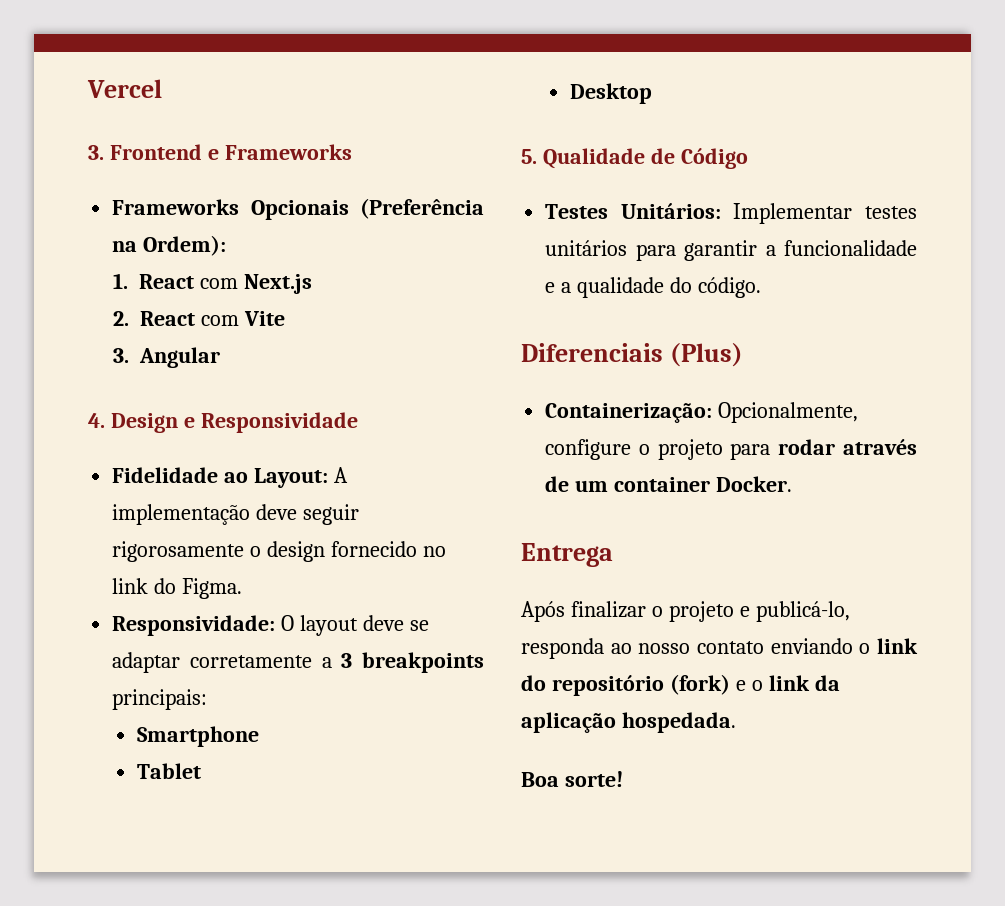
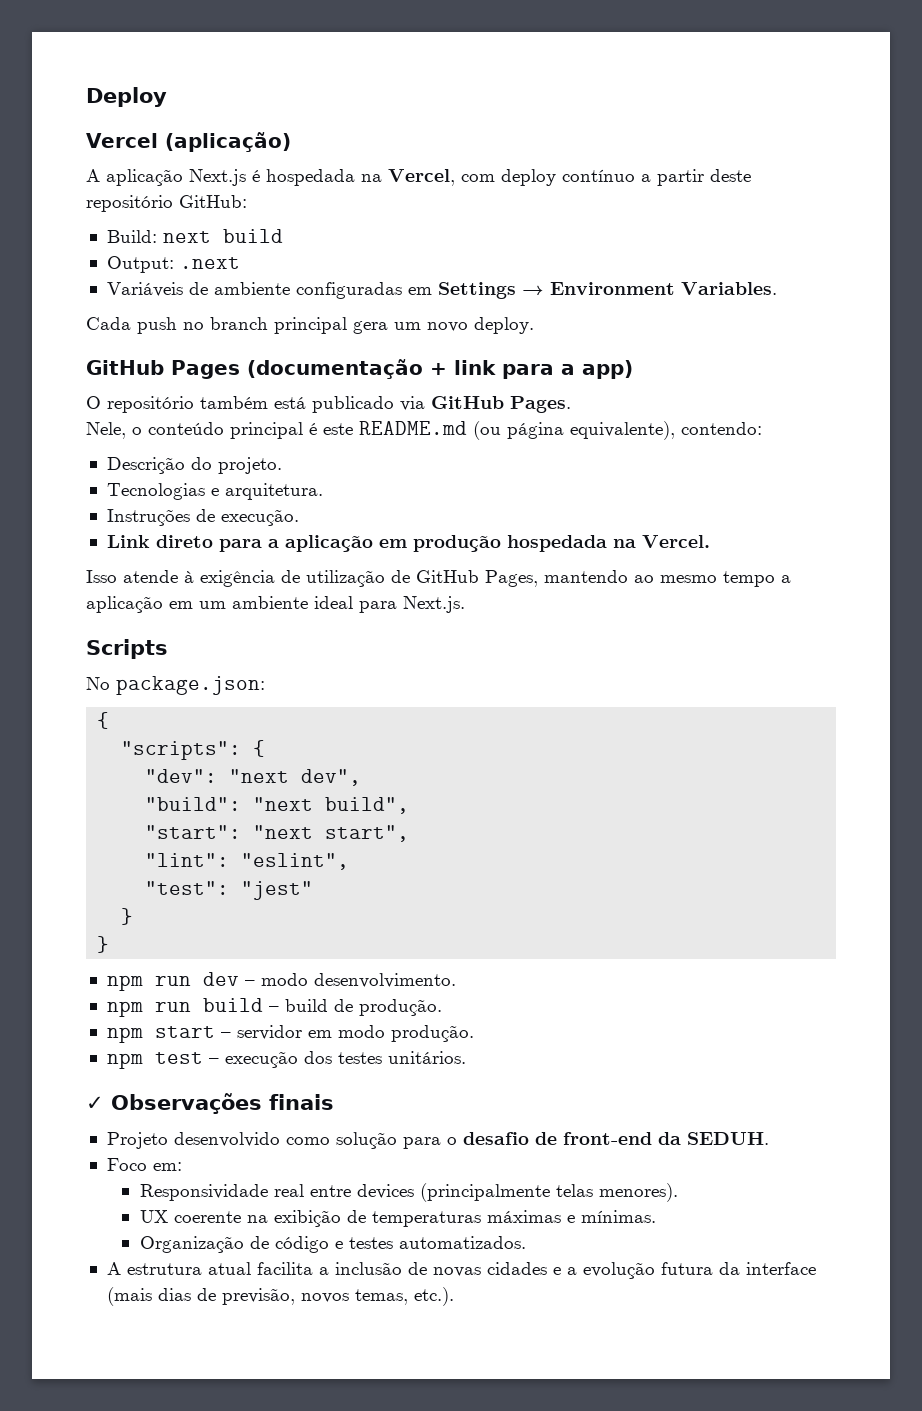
+ Deploy
- Vercel
- 3. Frontend e Frameworks
- Frameworks Opcionais (Preferência na Ordem):
- 1. React com Next.js
- 2. React com Vite
- 3. Angular
- 4. Design e Responsividade
- Fidelidade ao Layout: A implementação deve seguir rigorosamente o design fornecido no link do Figma.
- Responsividade: O layout deve se adaptar corretamente a 3 breakpoints principais:
- Smartphone
- Tablet
- Desktop
- 5. Qualidade de Código
- Testes Unitários: Implementar testes unitários para garantir a funcionalidade e a qualidade do código.
- Diferenciais (Plus)
- Containerização: Opcionalmente, configure o projeto para rodar através de um container Docker.
- Entrega
- Após finalizar o projeto e publicá-lo, responda ao nosso contato enviando o link do repositório (fork) e o link da aplicação hospedada.
- Boa sorte!
+ Vercel (aplicação)
+ A aplicação Next.js é hospedada na Vercel, com deploy contínuo a partir deste repositório GitHub:
+ Build: next build
+ Output: .next
+ Variáveis de ambiente configuradas em Settings → Environment Variables.
+ Cada push no branch principal gera um novo deploy.
+ GitHub Pages (documentação + link para a app)
+ O repositório também está publicado via GitHub Pages.
+ Nele, o conteúdo principal é este README.md (ou página equivalente), contendo:
+ Descrição do projeto.
+ Tecnologias e arquitetura.
+ Instruções de execução.
+ Link direto para a aplicação em produção hospedada na Vercel.
+ Isso atende à exigência de utilização de GitHub Pages, mantendo ao mesmo tempo a aplicação em um ambiente ideal para Next.js.
+ Scripts
+ No package.json:
+ {
+ "scripts": {
+ "dev": "next dev",
+ "build": "next build",
+ "start": "next start",
+ "lint": "eslint",
+ "test": "jest"
+ }
+ }
+ npm run dev – modo desenvolvimento.
+ npm run build – build de produção.
+ npm start – servidor em modo produção.
+ npm test – execução dos testes unitários.
+ ✓ Observações finais
+ Projeto desenvolvido como solução para o desafio de front-end da SEDUH.
+ Foco em:
+ Responsividade real entre devices (principalmente telas menores).
+ UX coerente na exibição de temperaturas máximas e mínimas.
+ Organização de código e testes automatizados.
+ A estrutura atual facilita a inclusão de novas cidades e a evolução futura da interface (mais dias de previsão, novos temas, etc.).

